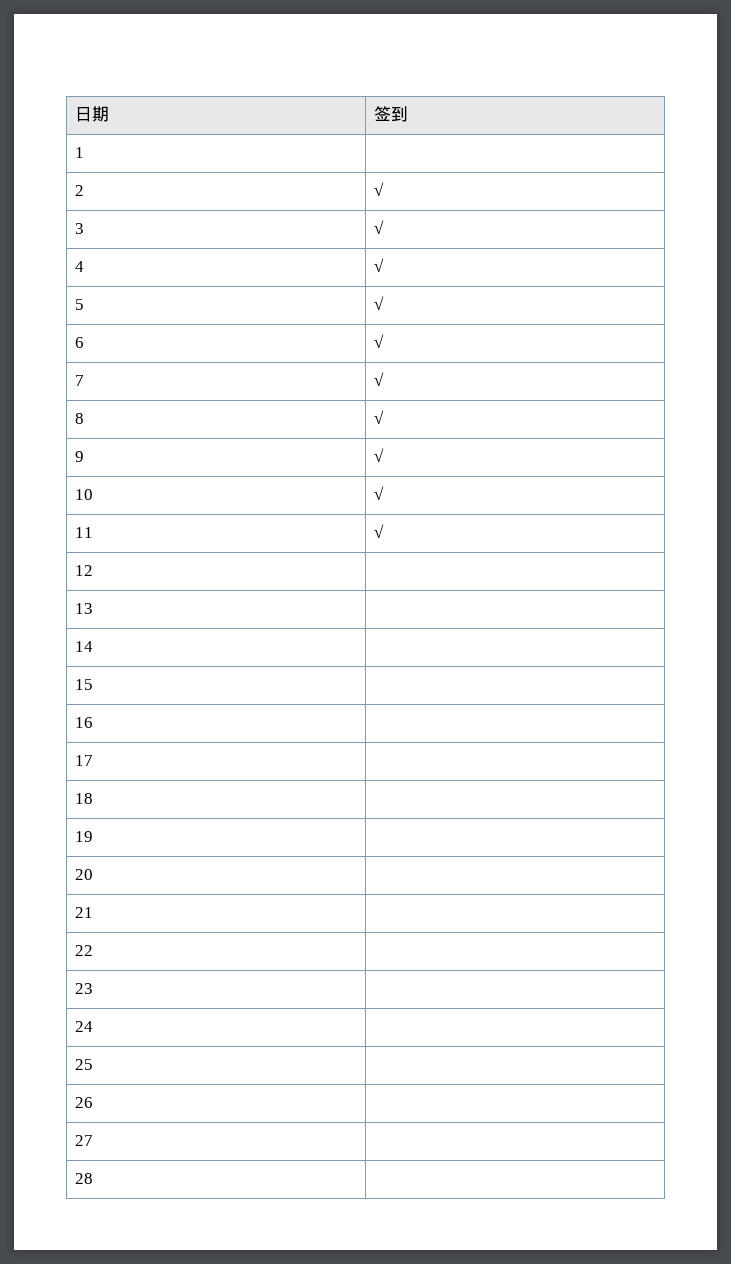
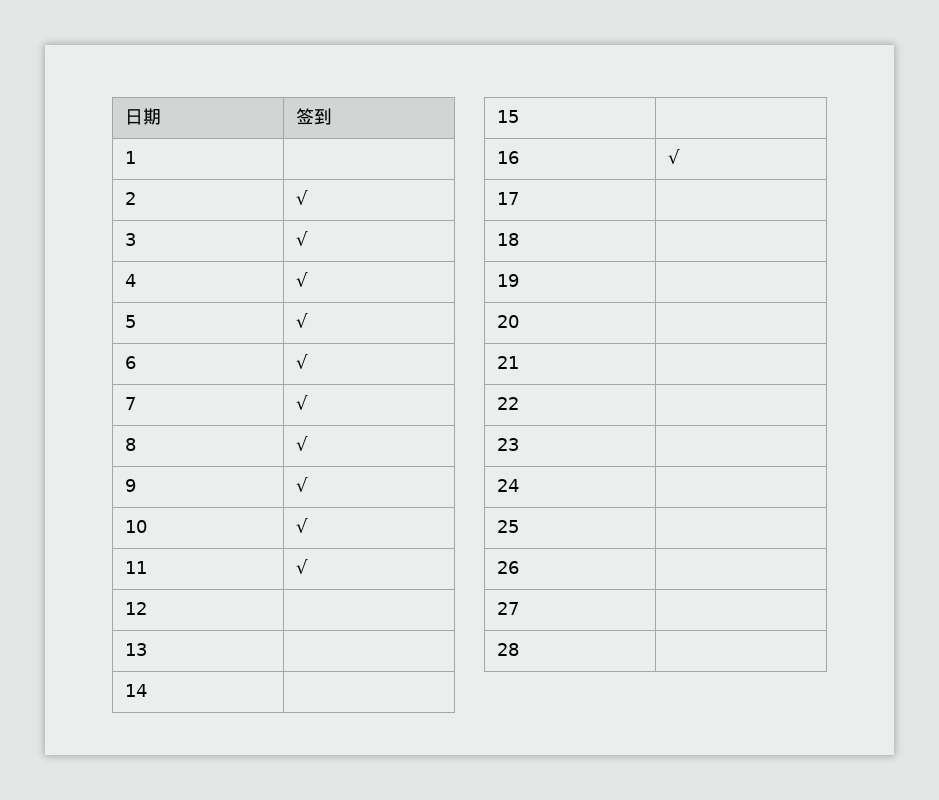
- 16 |
+ 16 | √

